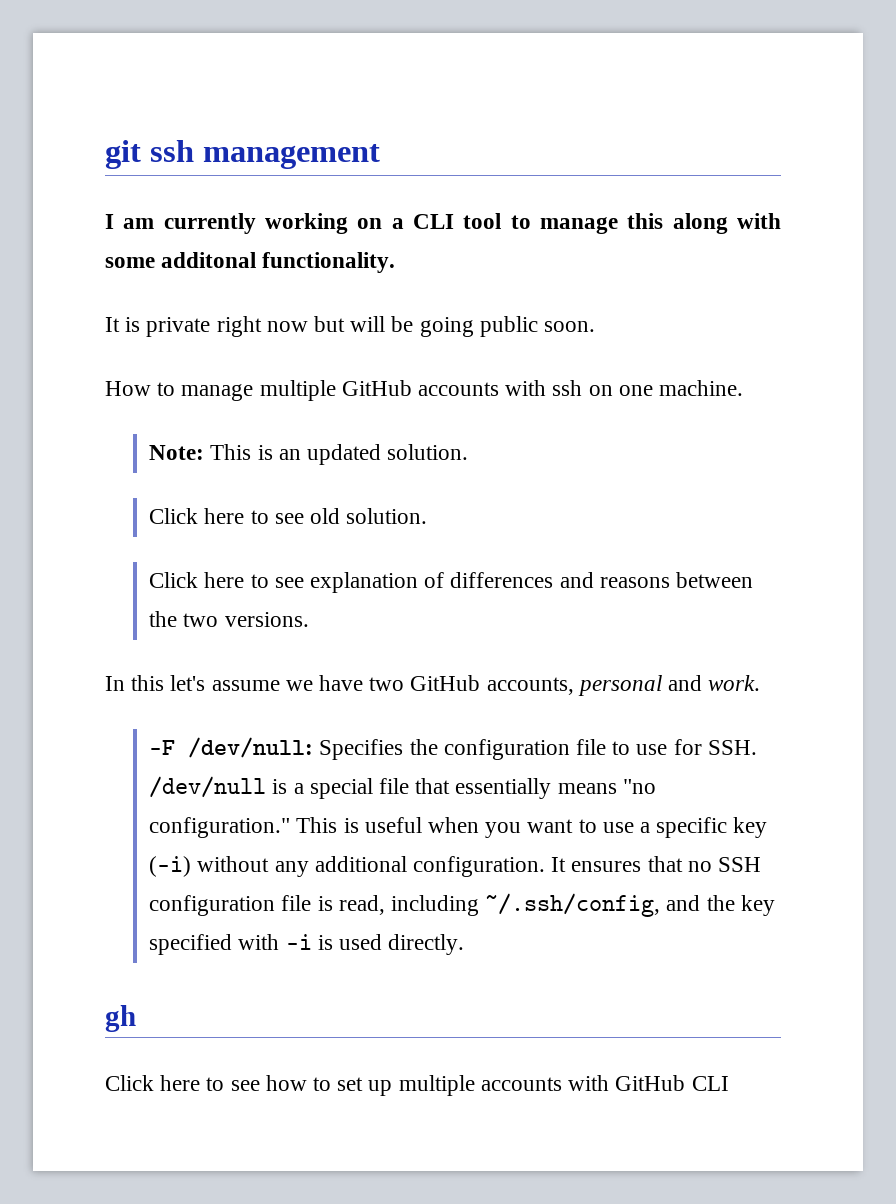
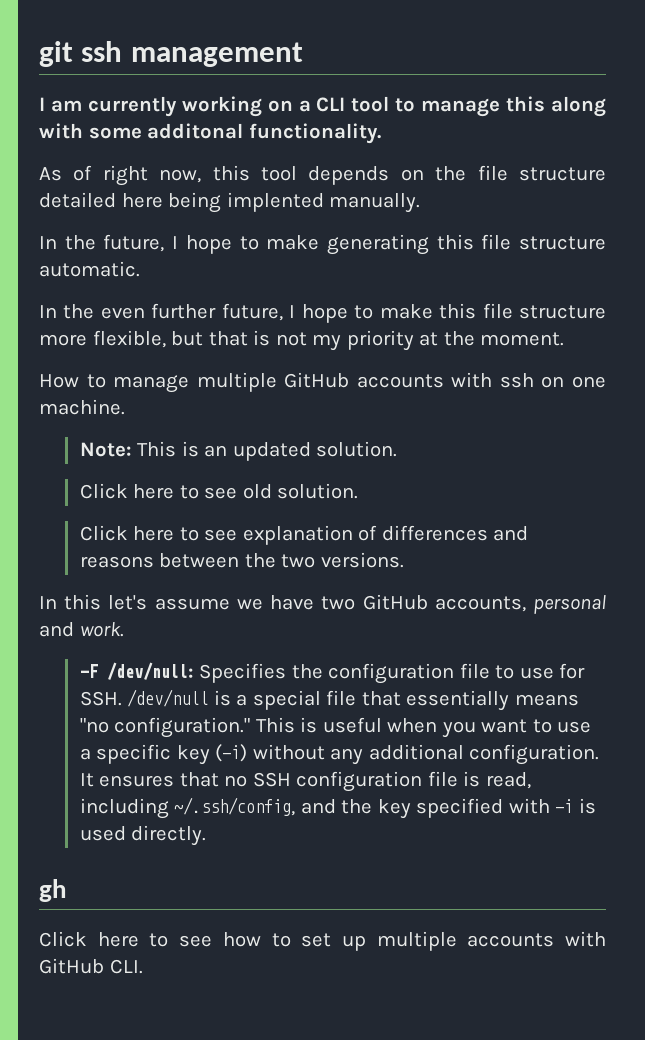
- It is private right now but will be going public soon.
+ As of right now, this tool depends on the file structure detailed here being implented manually.
+ In the future, I hope to make generating this file structure automatic.
+ In the even further future, I hope to make this file structure more flexible, but that is not my priority at the moment.
- Click here to see how to set up multiple accounts with GitHub CLI
+ Click here to see how to set up multiple accounts with GitHub CLI.

